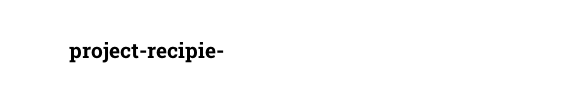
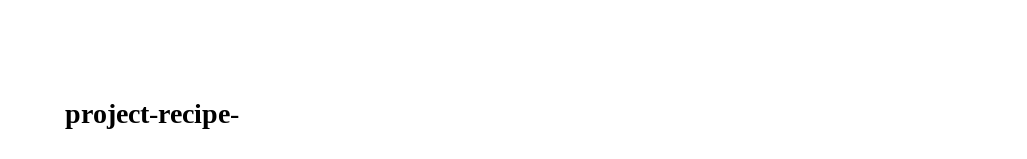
- project-recipie-
+ project-recipe-

